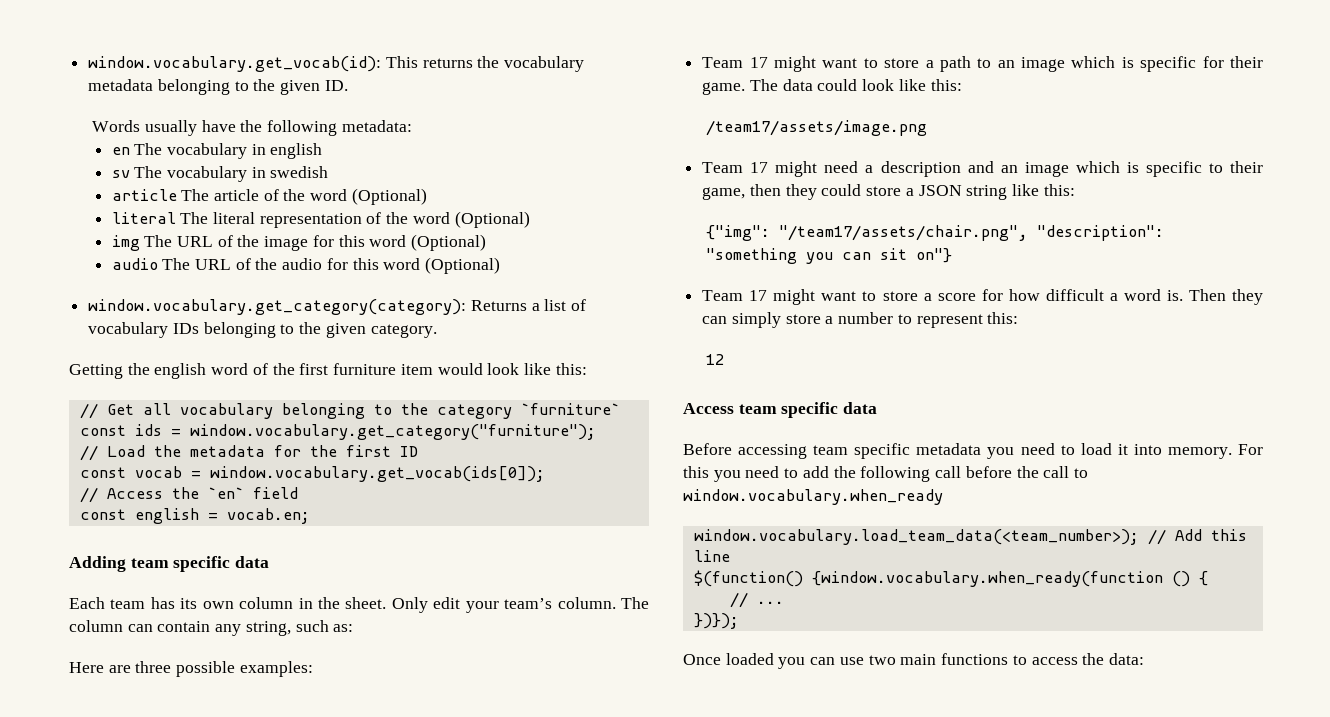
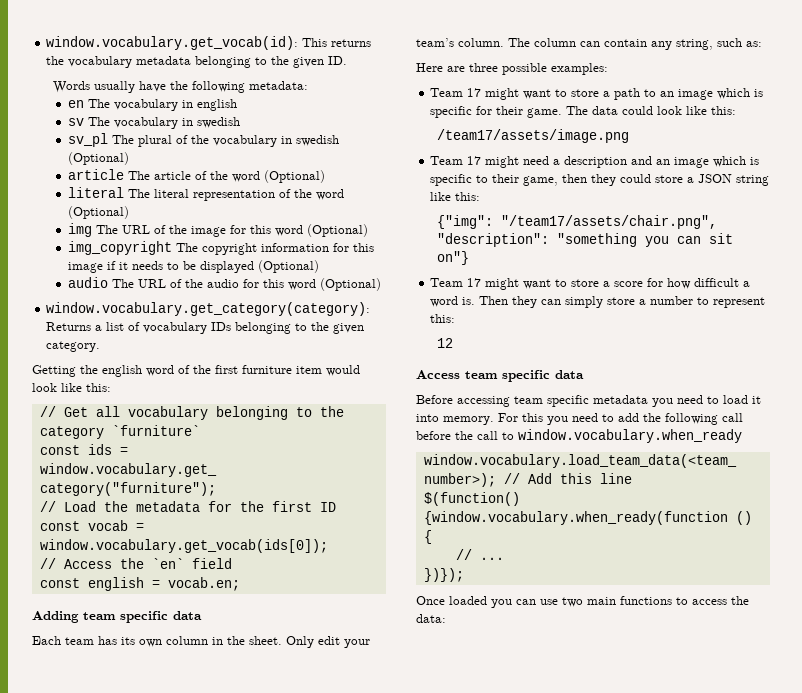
+ sv_pl The plural of the vocabulary in swedish (Optional)
+ img_copyright The copyright information for this image if it needs to be displayed (Optional)

